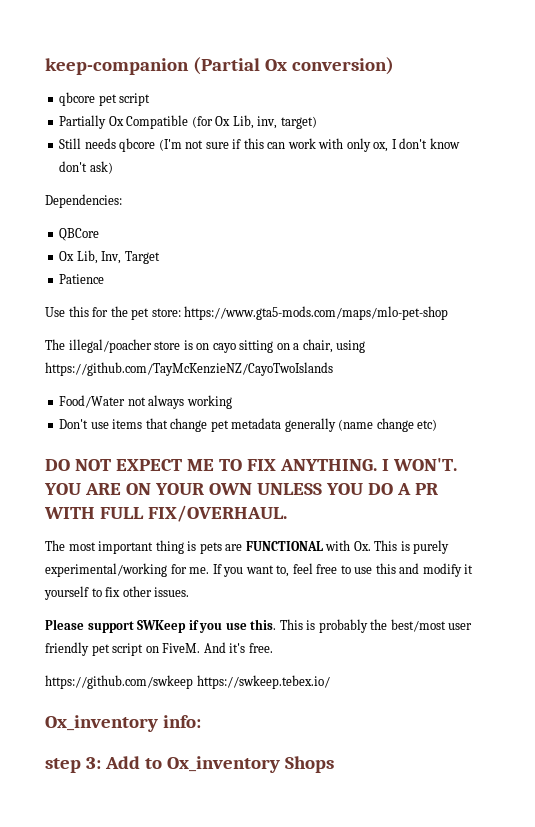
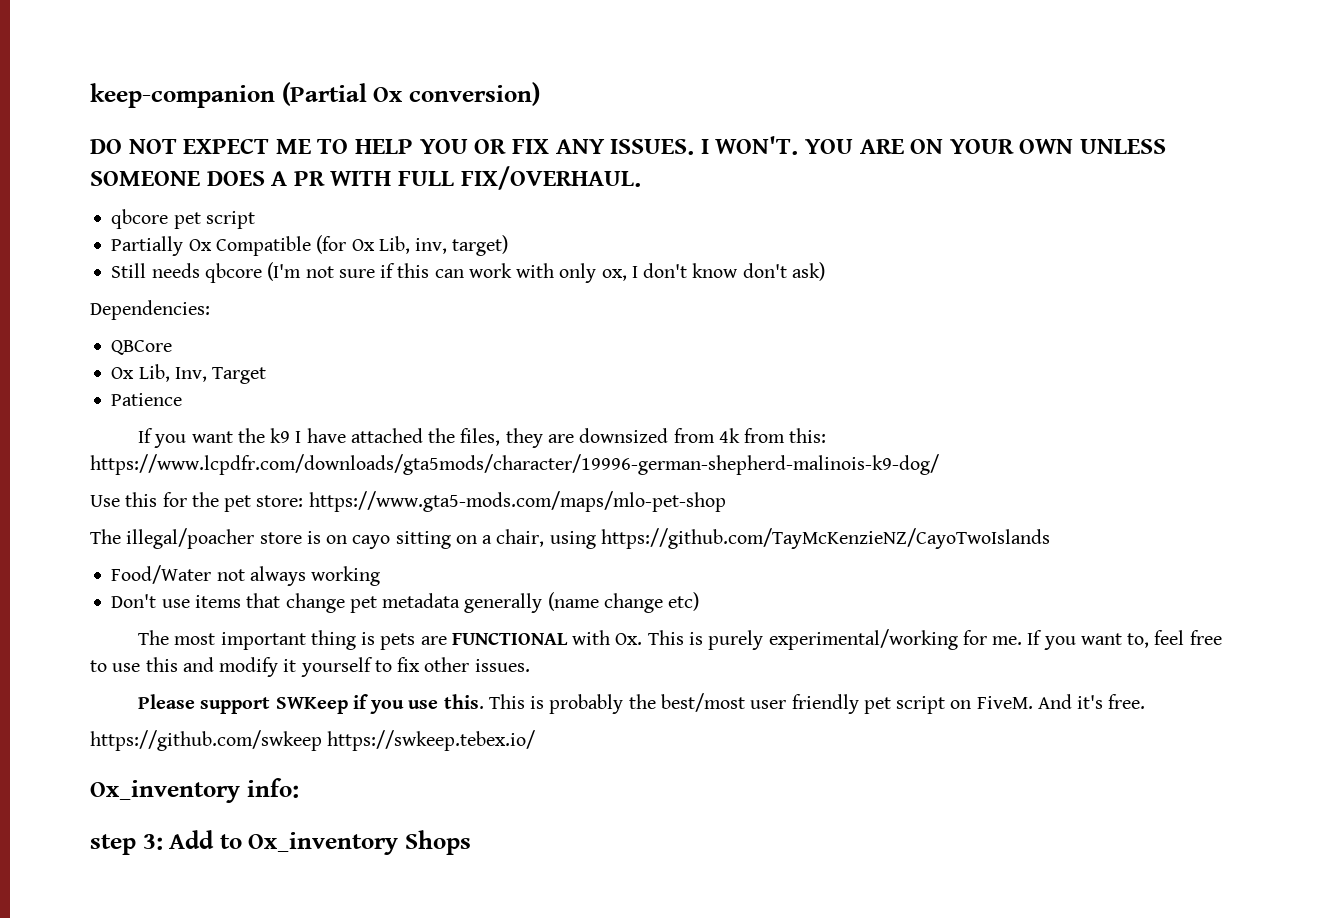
+ DO NOT EXPECT ME TO HELP YOU OR FIX ANY ISSUES. I WON'T. YOU ARE ON YOUR OWN UNLESS SOMEONE DOES A PR WITH FULL FIX/OVERHAUL.
+ If you want the k9 I have attached the files, they are downsized from 4k from this: https://www.lcpdfr.com/downloads/gta5mods/character/19996-german-shepherd-malinois-k9-dog/
- DO NOT EXPECT ME TO FIX ANYTHING. I WON'T. YOU ARE ON YOUR OWN UNLESS YOU DO A PR WITH FULL FIX/OVERHAUL.

